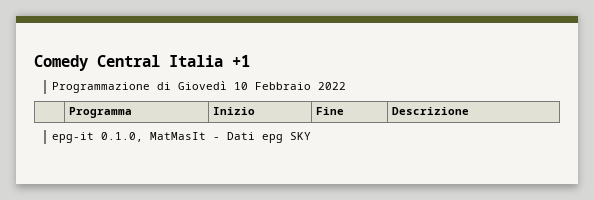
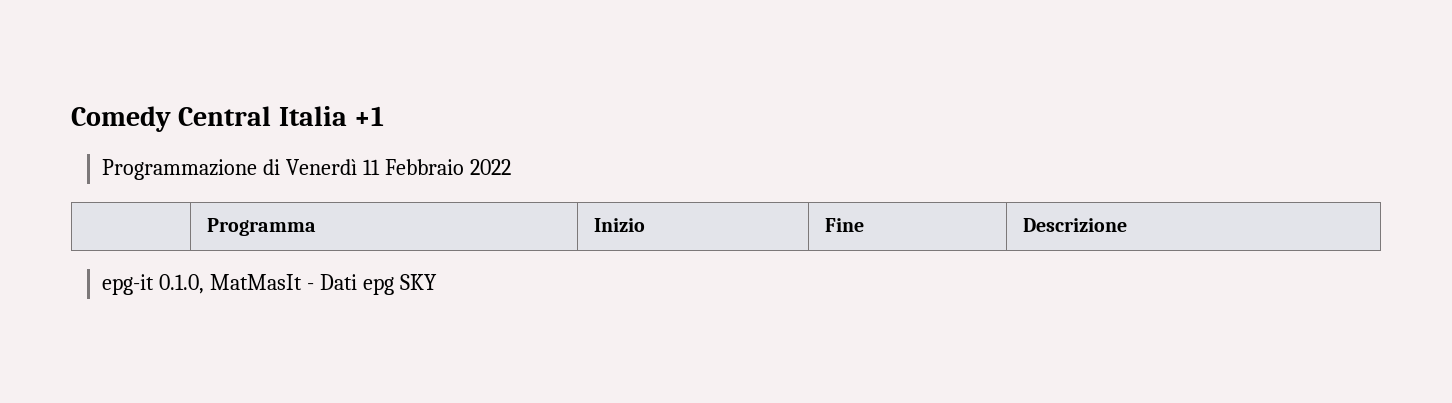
- Programmazione di Giovedì 10 Febbraio 2022
+ Programmazione di Venerdì 11 Febbraio 2022

